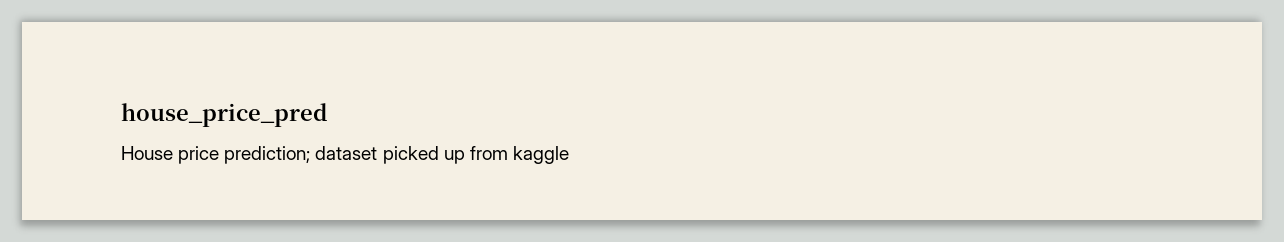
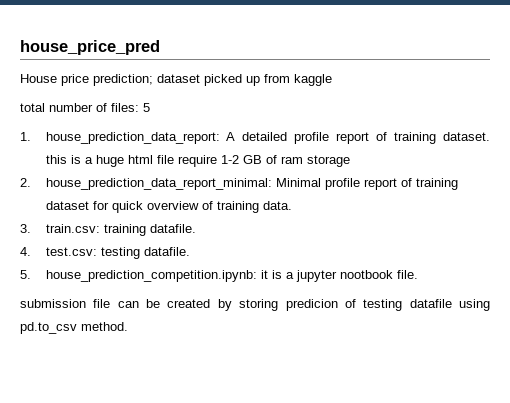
+ total number of files: 5
+ 1. house_prediction_data_report: A detailed profile report of training dataset. this is a huge html file require 1-2 GB of ram storage
+ 2. house_prediction_data_report_minimal: Minimal profile report of training dataset for quick overview of training data.
+ 3. train.csv: training datafile.
+ 4. test.csv: testing datafile.
+ 5. house_prediction_competition.ipynb: it is a jupyter nootbook file.
+ submission file can be created by storing predicion of testing datafile using pd.to_csv method.

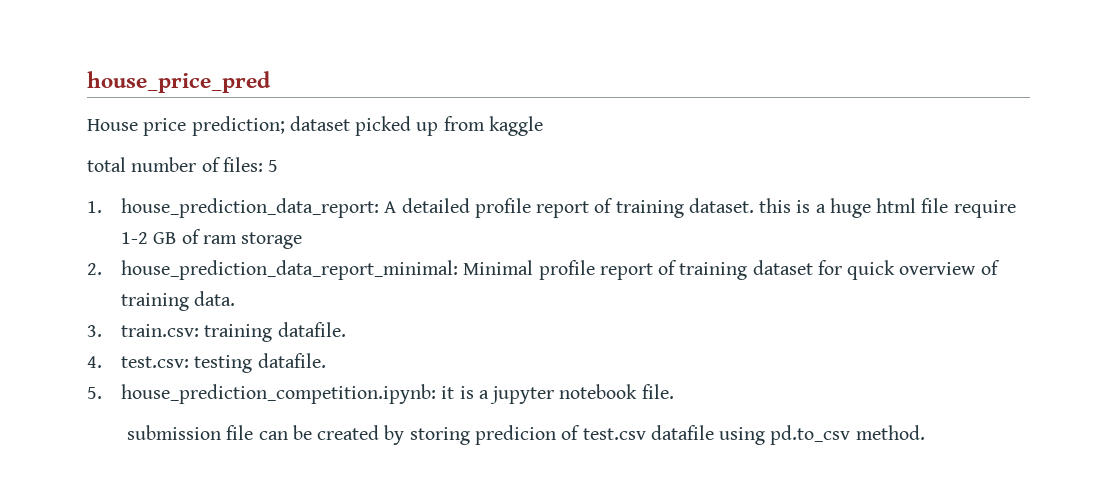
- 5. house_prediction_competition.ipynb: it is a jupyter nootbook file.
+ 5. house_prediction_competition.ipynb: it is a jupyter notebook file.
- submission file can be created by storing predicion of testing datafile using pd.to_csv method.
+ submission file can be created by storing predicion of test.csv datafile using pd.to_csv method.

